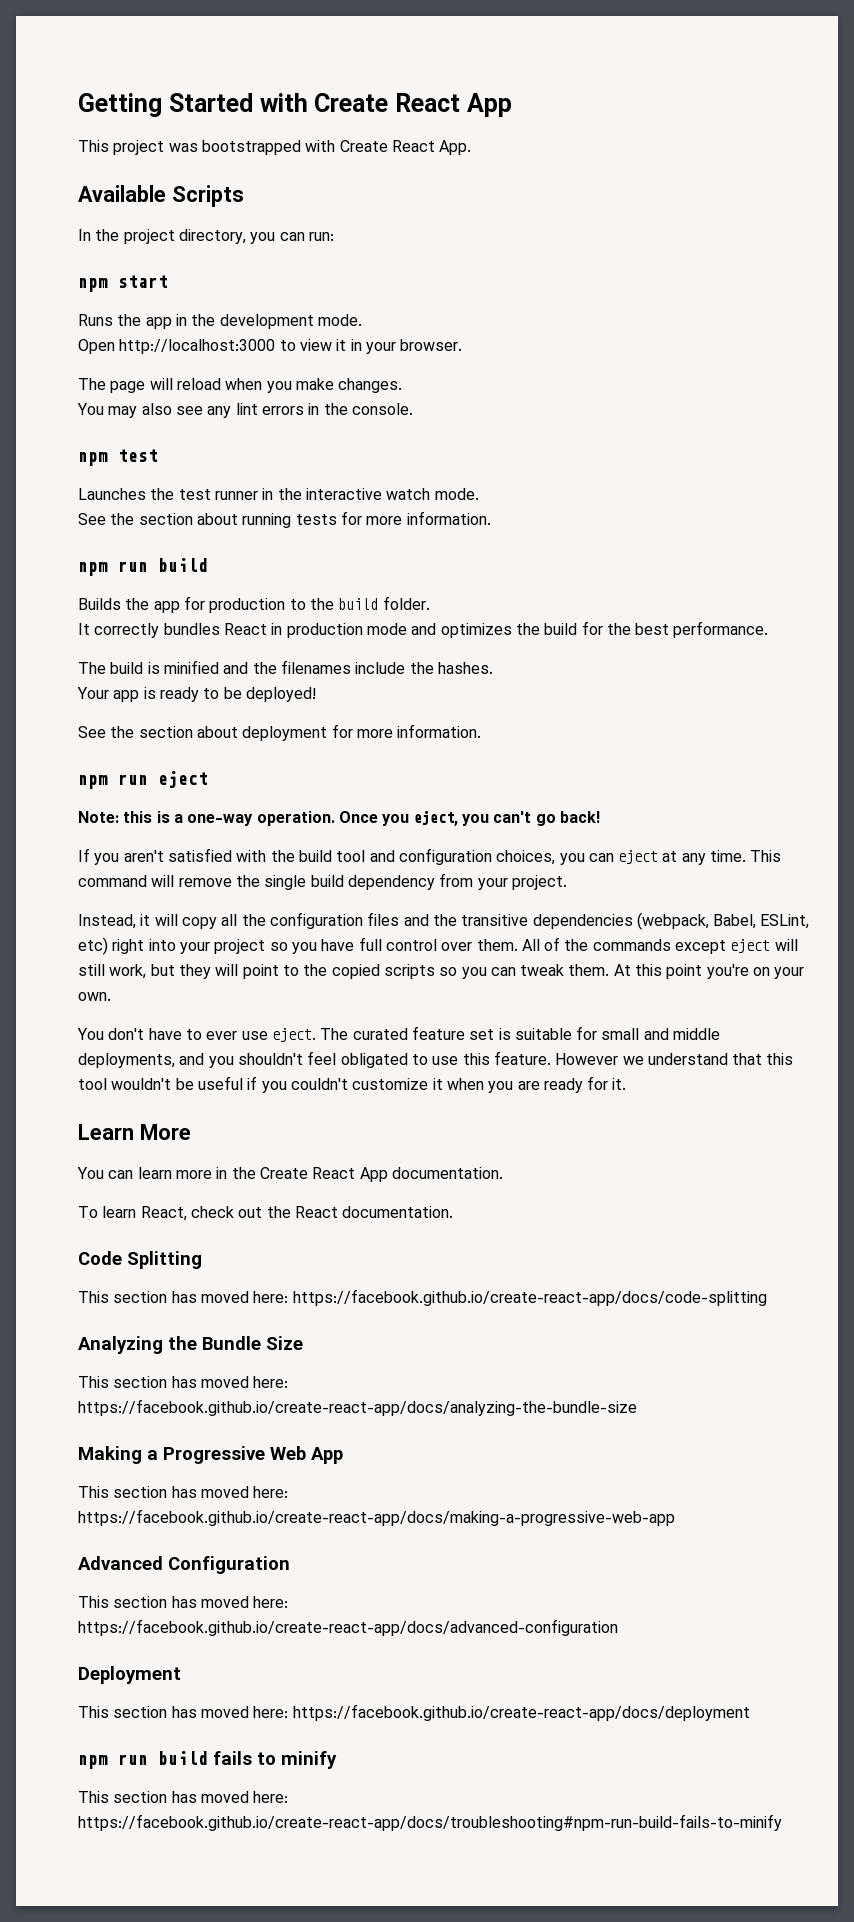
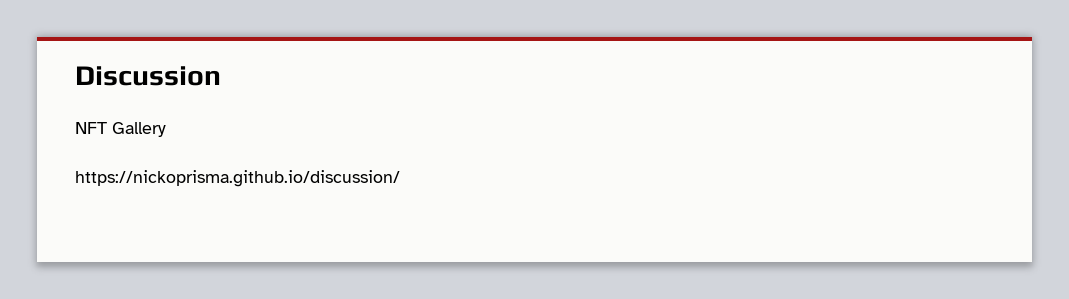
- Getting Started with Create React App
- This project was bootstrapped with Create React App.
- Available Scripts
- In the project directory, you can run:
- npm start
- Runs the app in the development mode.
- Open http://localhost:3000 to view it in your browser.
- The page will reload when you make changes.
- You may also see any lint errors in the console.
- npm test
- Launches the test runner in the interactive watch mode.
- See the section about running tests for more information.
- npm run build
- Builds the app for production to the build folder.
- It correctly bundles React in production mode and optimizes the build for the best performance.
- The build is minified and the filenames include the hashes.
- Your app is ready to be deployed!
- See the section about deployment for more information.
- npm run eject
- Note: this is a one-way operation. Once you eject, you can't go back!
- If you aren't satisfied with the build tool and configuration choices, you can eject at any time. This command will remove the single build dependency from your project.
- Instead, it will copy all the configuration files and the transitive dependencies (webpack, Babel, ESLint, etc) right into your project so you have full control over them. All of the commands except eject will still work, but they will point to the copied scripts so you can tweak them. At this point you're on your own.
- You don't have to ever use eject. The curated feature set is suitable for small and middle deployments, and you shouldn't feel obligated to use this feature. However we understand that this tool wouldn't be useful if you couldn't customize it when you are ready for it.
- Learn More
- You can learn more in the Create React App documentation.
- To learn React, check out the React documentation.
- Code Splitting
- This section has moved here: https://facebook.github.io/create-react-app/docs/code-splitting
- Analyzing the Bundle Size
- This section has moved here: https://facebook.github.io/create-react-app/docs/analyzing-the-bundle-size
- Making a Progressive Web App
- This section has moved here: https://facebook.github.io/create-react-app/docs/making-a-progressive-web-app
- Advanced Configuration
- This section has moved here: https://facebook.github.io/create-react-app/docs/advanced-configuration
- Deployment
- This section has moved here: https://facebook.github.io/create-react-app/docs/deployment
- npm run build fails to minify
- This section has moved here: https://facebook.github.io/create-react-app/docs/troubleshooting#npm-run-build-fails-to-minify
+ Discussion
+ NFT Gallery
+ https://nickoprisma.github.io/discussion/

